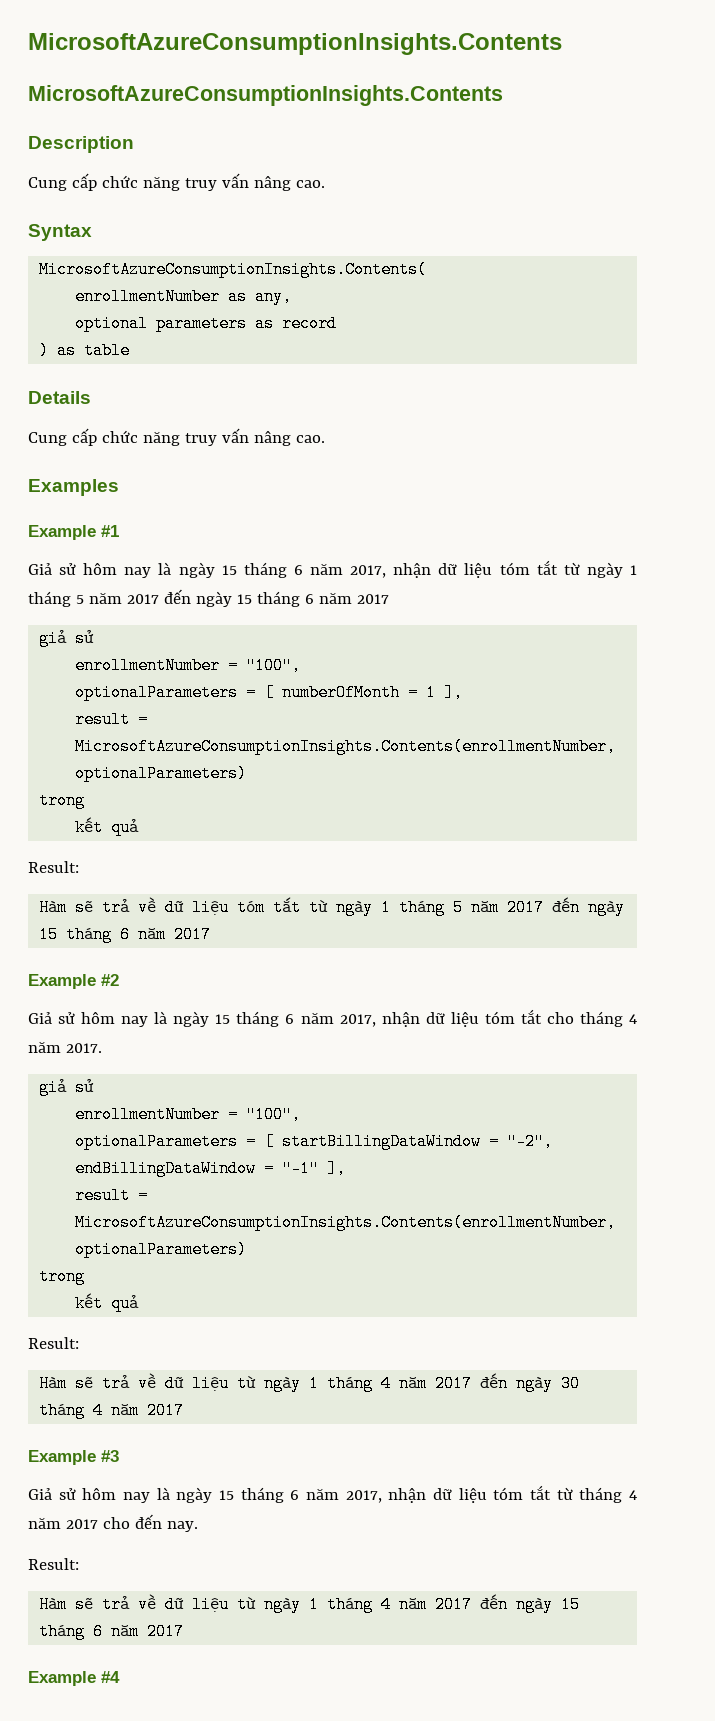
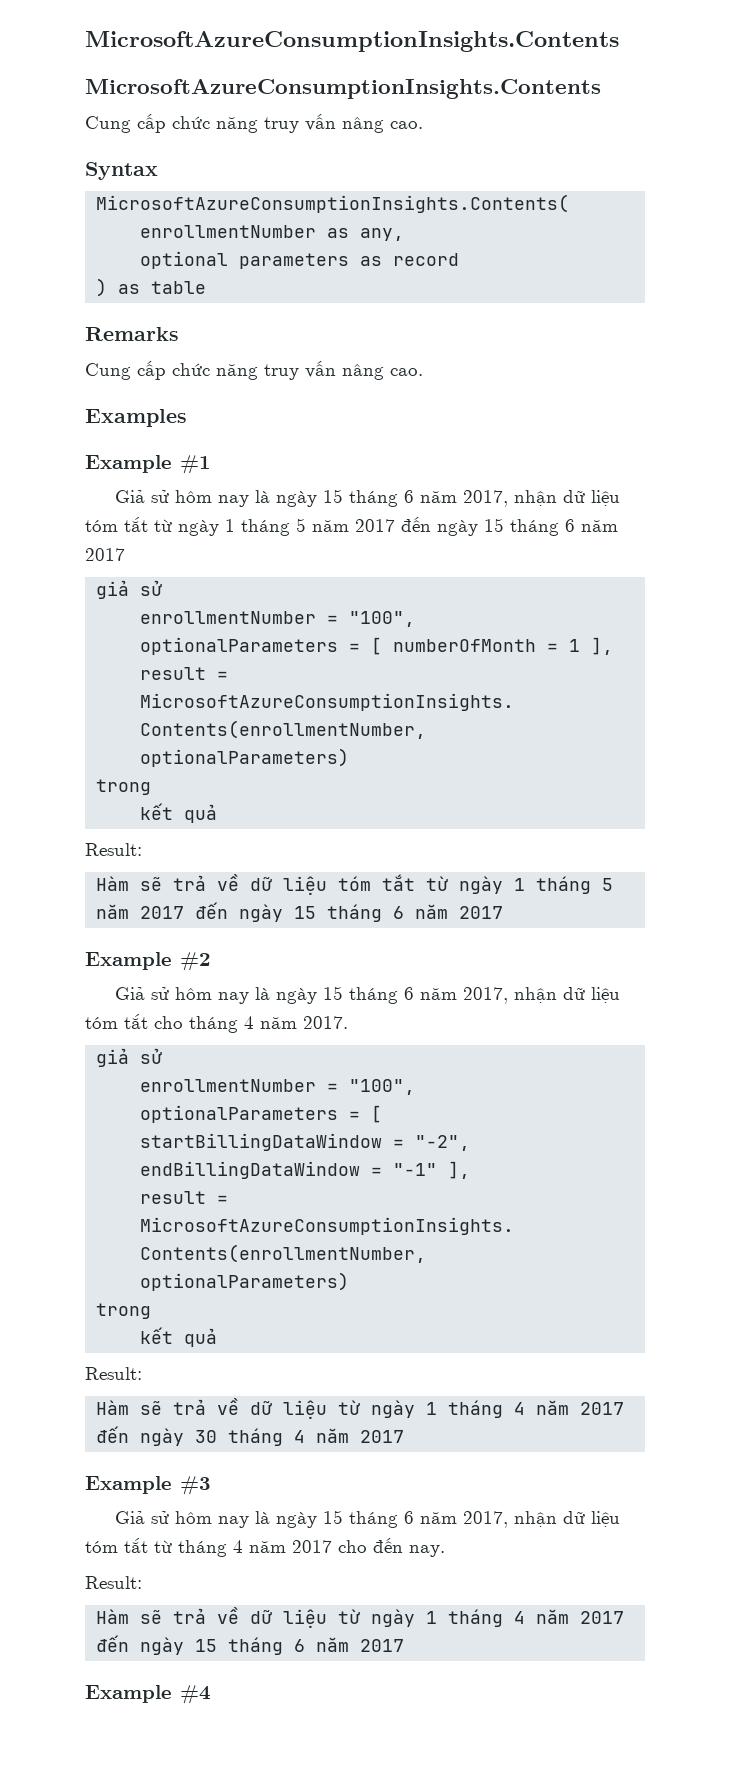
- Description
- Details
+ Remarks

